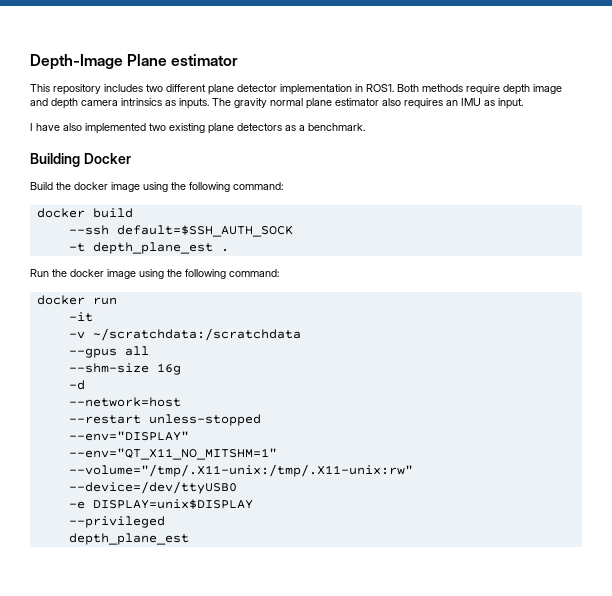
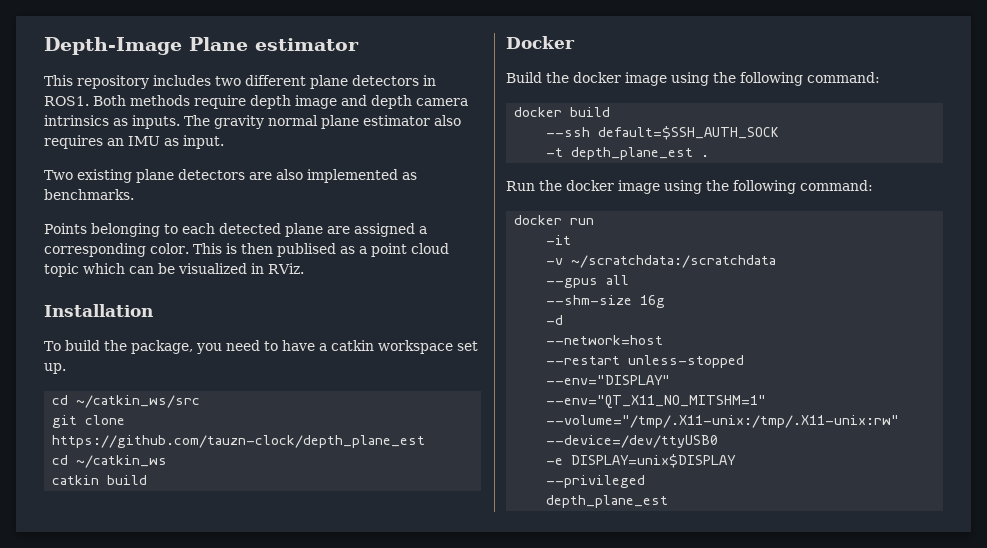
- This repository includes two different plane detector implementation in ROS1.
+ This repository includes two different plane detectors in ROS1.
- I have also implemented two existing plane detectors as a benchmark.
- Building Docker
+ Two existing plane detectors are also implemented as benchmarks.
+ Points belonging to each detected plane are assigned a corresponding color. This is then publised as a point cloud topic which can be visualized in RViz.
+ Installation
+ To build the package, you need to have a catkin workspace set up.
+ cd ~/catkin_ws/src
+ git clone https://github.com/tauzn-clock/depth_plane_est
+ cd ~/catkin_ws
+ catkin build
+ Docker

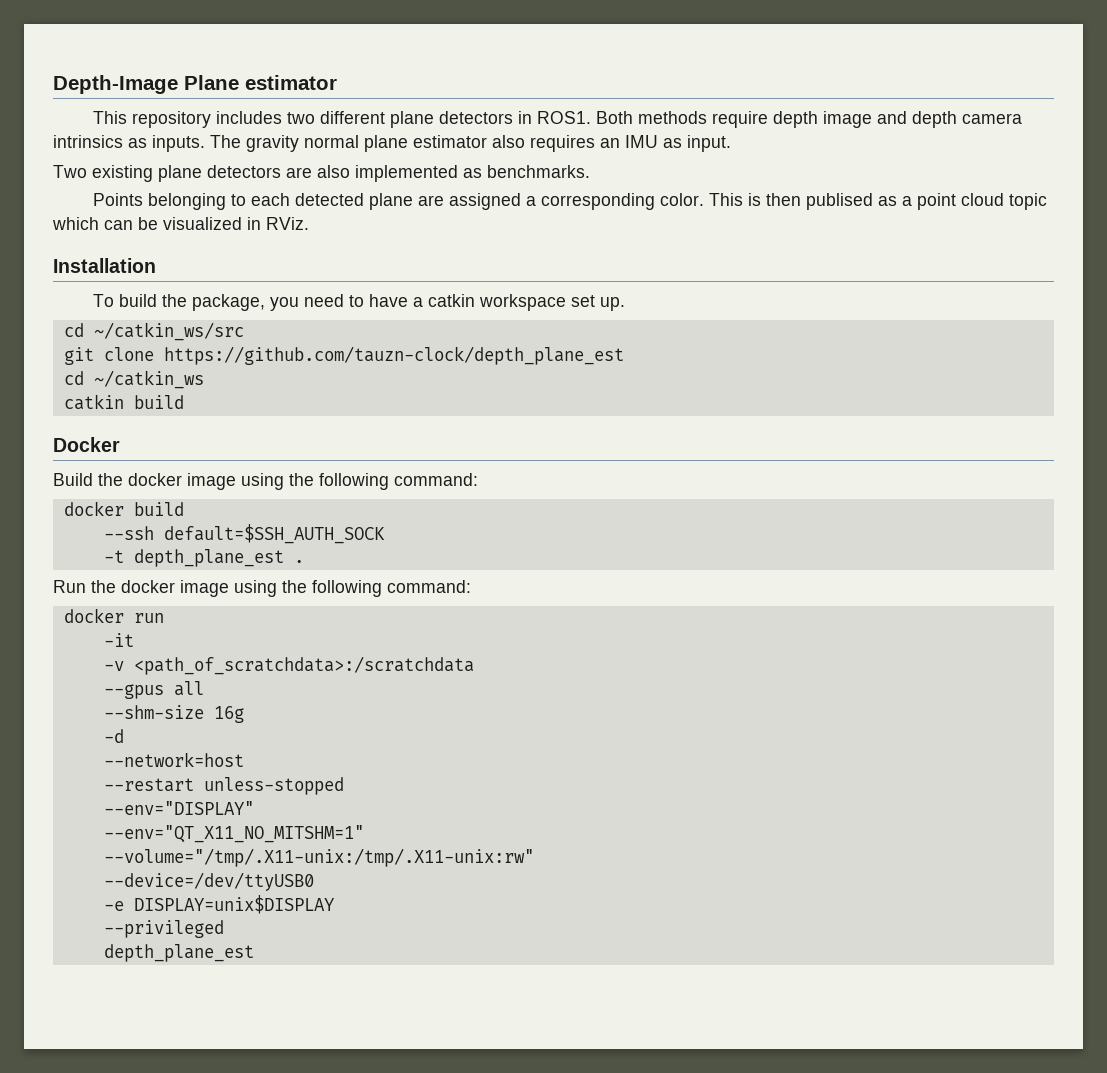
- -v ~/scratchdata:/scratchdata
+ -v <path_of_scratchdata>:/scratchdata

